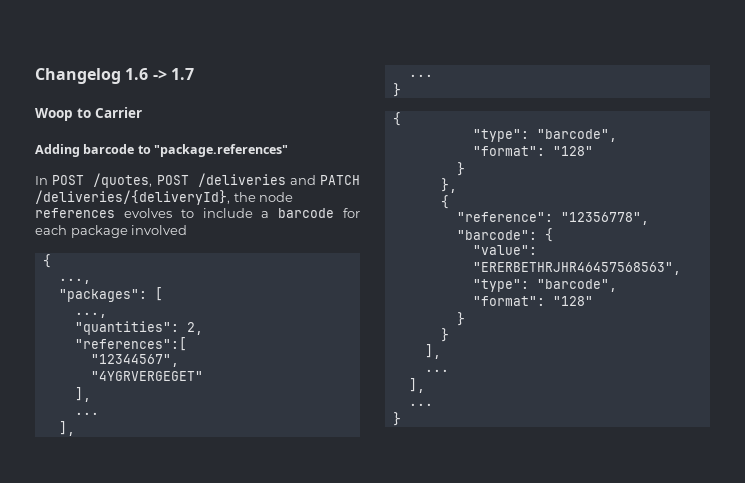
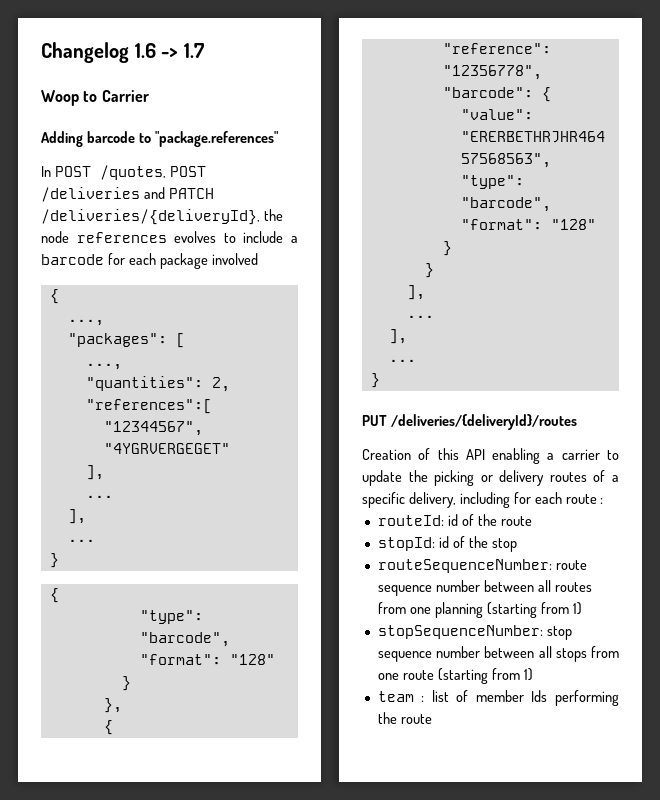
+ PUT /deliveries/{deliveryId}/routes
+ Creation of this API enabling a carrier to update the picking or delivery routes of a specific delivery, including for each route :
+ routeId: id of the route
+ stopId: id of the stop
+ routeSequenceNumber: route sequence number between all routes from one planning (starting from 1)
+ stopSequenceNumber: stop sequence number between all stops from one route (starting from 1)
+ team : list of member Ids performing the route

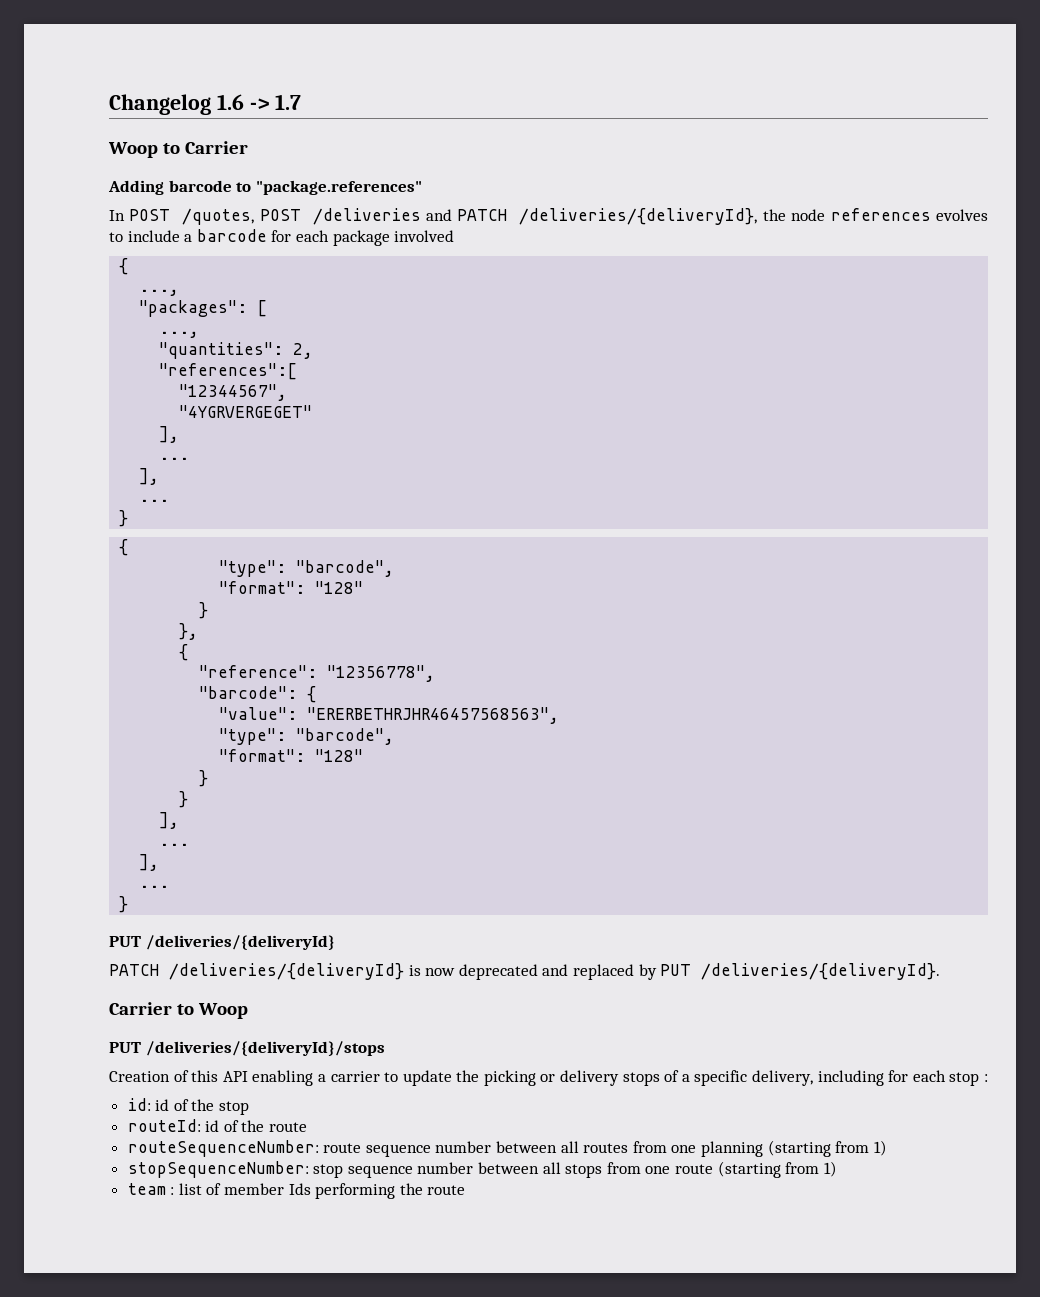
- PUT /deliveries/{deliveryId}/routes
+ PUT /deliveries/{deliveryId}
+ PATCH /deliveries/{deliveryId} is now deprecated and replaced by PUT /deliveries/{deliveryId}.
+ Carrier to Woop
+ PUT /deliveries/{deliveryId}/stops
- Creation of this API enabling a carrier to update the picking or delivery routes of a specific delivery, including for each route :
+ Creation of this API enabling a carrier to update the picking or delivery stops of a specific delivery, including for each stop :
+ id: id of the stop
- stopId: id of the stop

